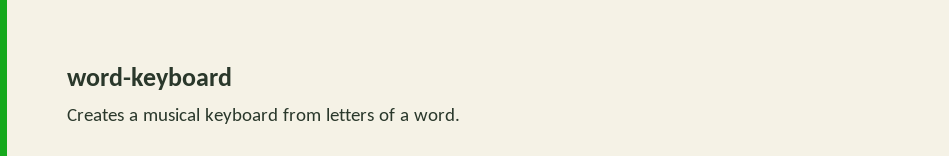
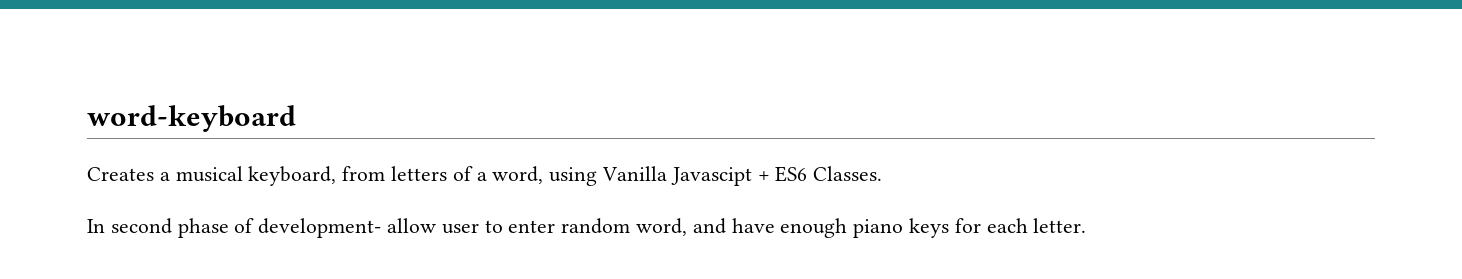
- Creates a musical keyboard from letters of a word.
+ Creates a musical keyboard, from letters of a word, using Vanilla Javascipt + ES6 Classes.
+ In second phase of development- allow user to enter random word, and have enough piano keys for each letter.

